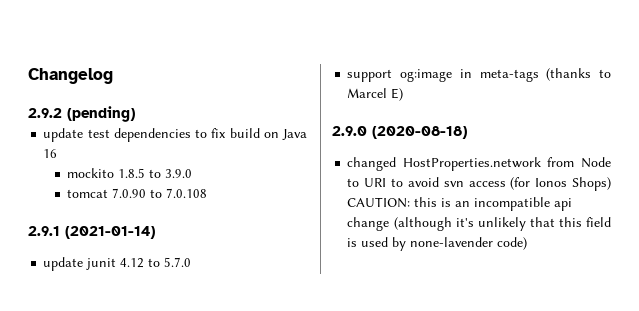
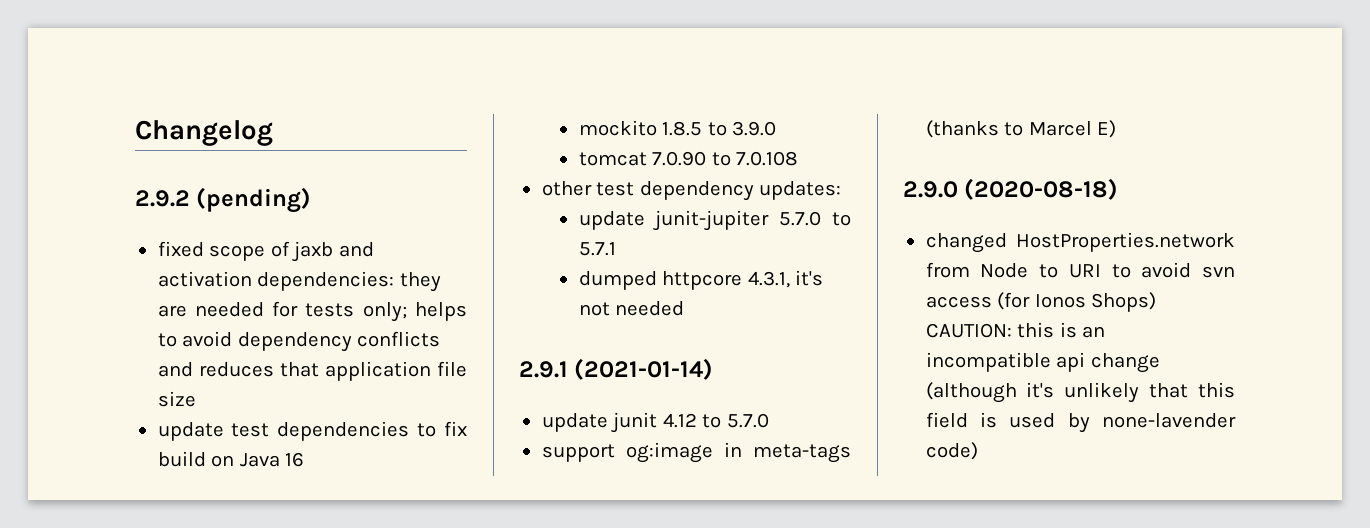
+ fixed scope of jaxb and activation dependencies: they are needed for tests only; helps to avoid dependency conflicts and reduces that application file size
+ other test dependency updates:
+ update junit-jupiter 5.7.0 to 5.7.1
+ dumped httpcore 4.3.1, it's not needed

